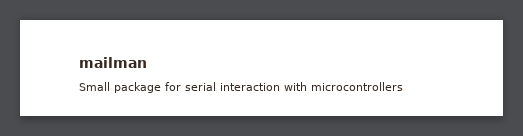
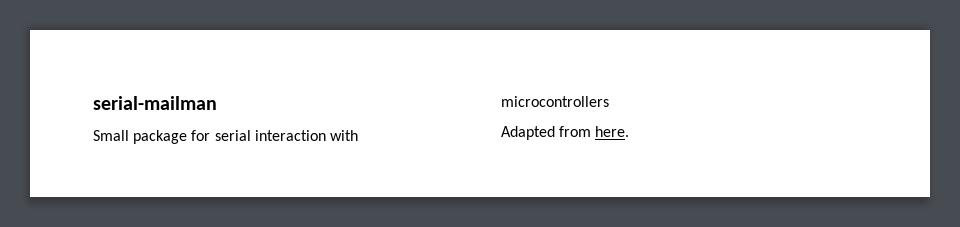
- mailman
+ serial-mailman
+ Adapted from here.

